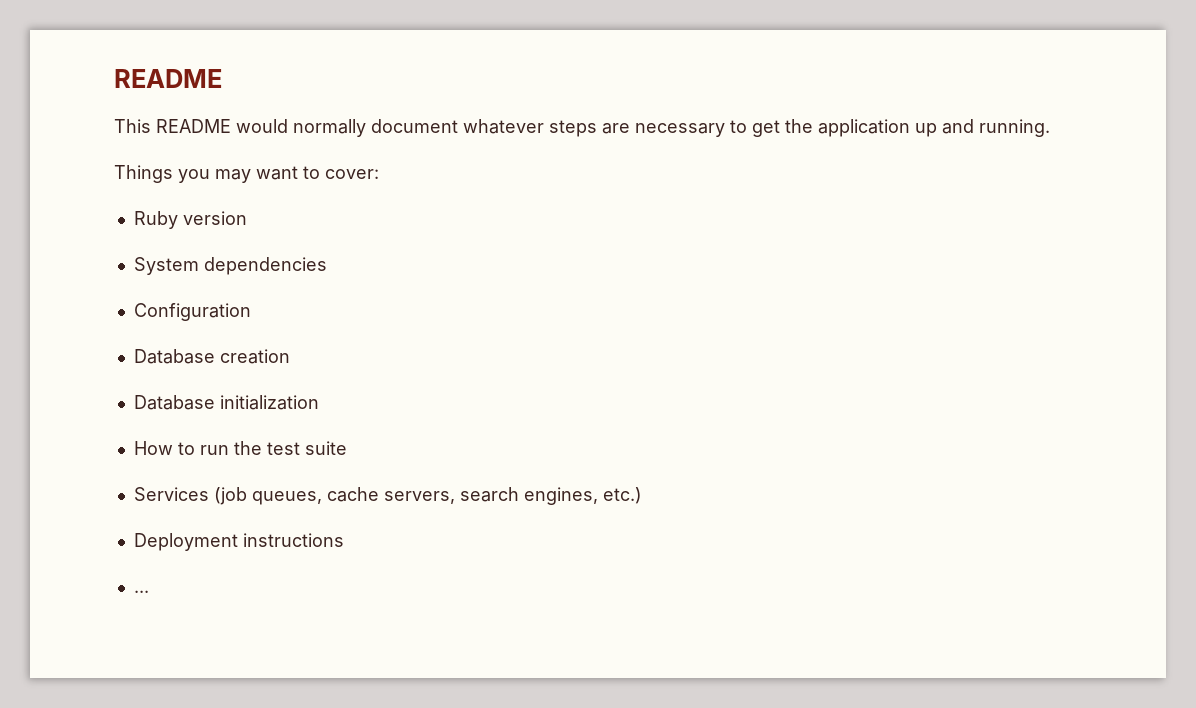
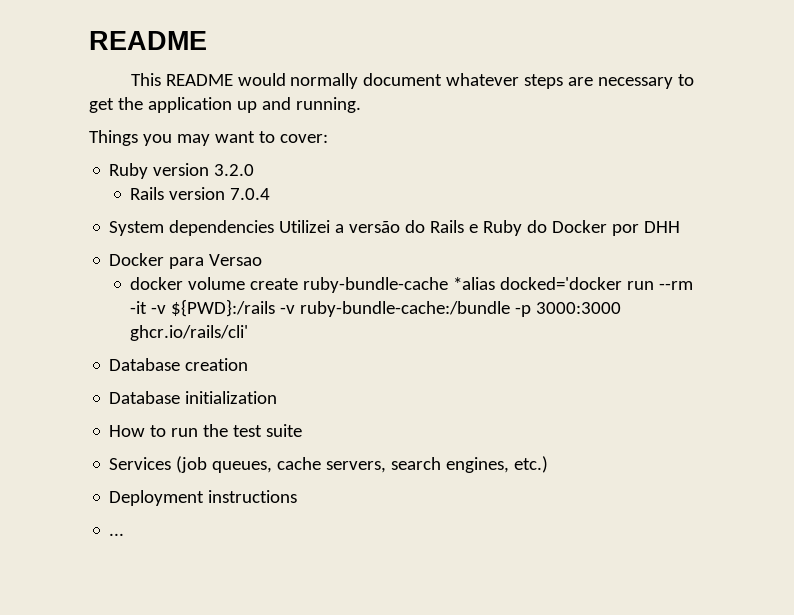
- Ruby version
- System dependencies
- Configuration
+ Ruby version 3.2.0
+ Rails version 7.0.4
+ System dependencies Utilizei a versão do Rails e Ruby do Docker por DHH
+ Docker para Versao
+ docker volume create ruby-bundle-cache *alias docked='docker run --rm -it -v ${PWD}:/rails -v ruby-bundle-cache:/bundle -p 3000:3000 ghcr.io/rails/cli'

